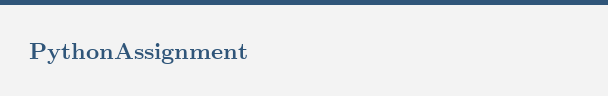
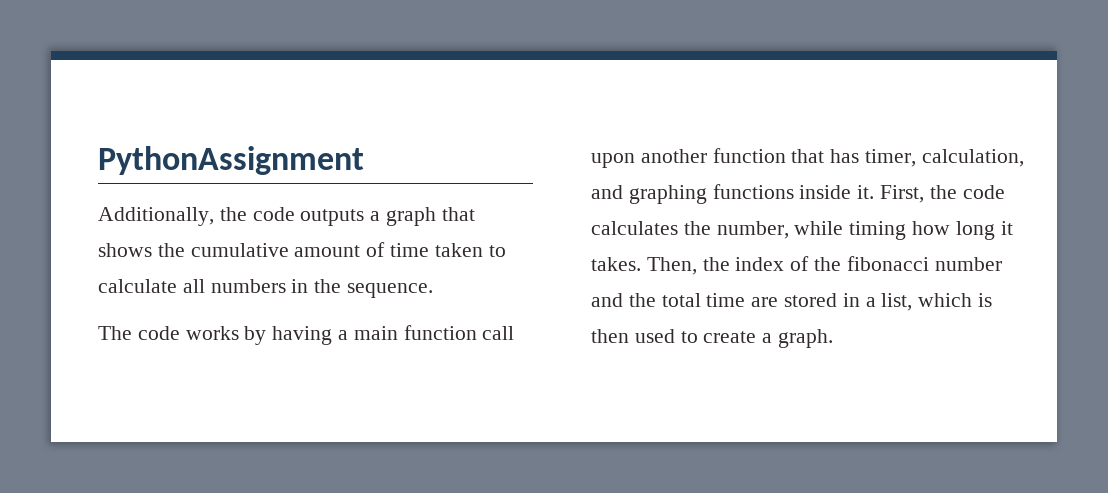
+ Additionally, the code outputs a graph that shows the cumulative amount of time taken to calculate all numbers in the sequence.
+ The code works by having a main function call upon another function that has timer, calculation, and graphing functions inside it. First, the code calculates the number, while timing how long it takes. Then, the index of the fibonacci number and the total time are stored in a list, which is then used to create a graph.

